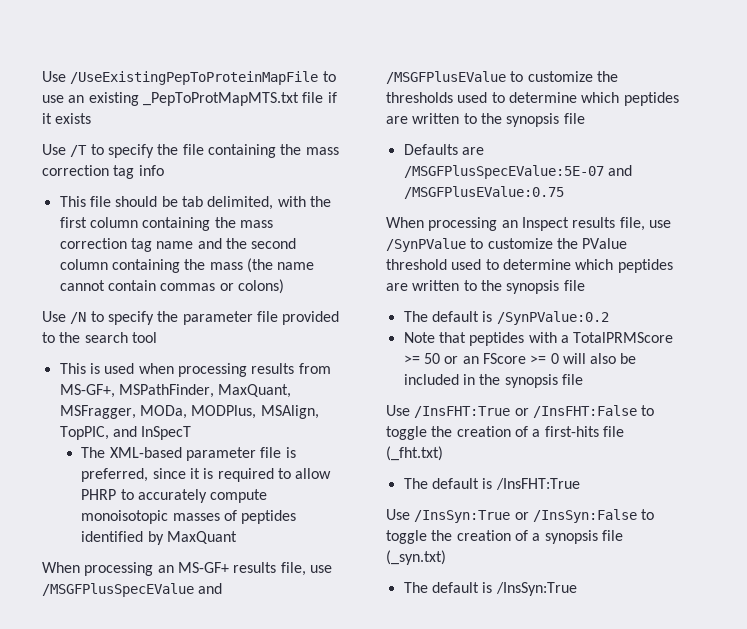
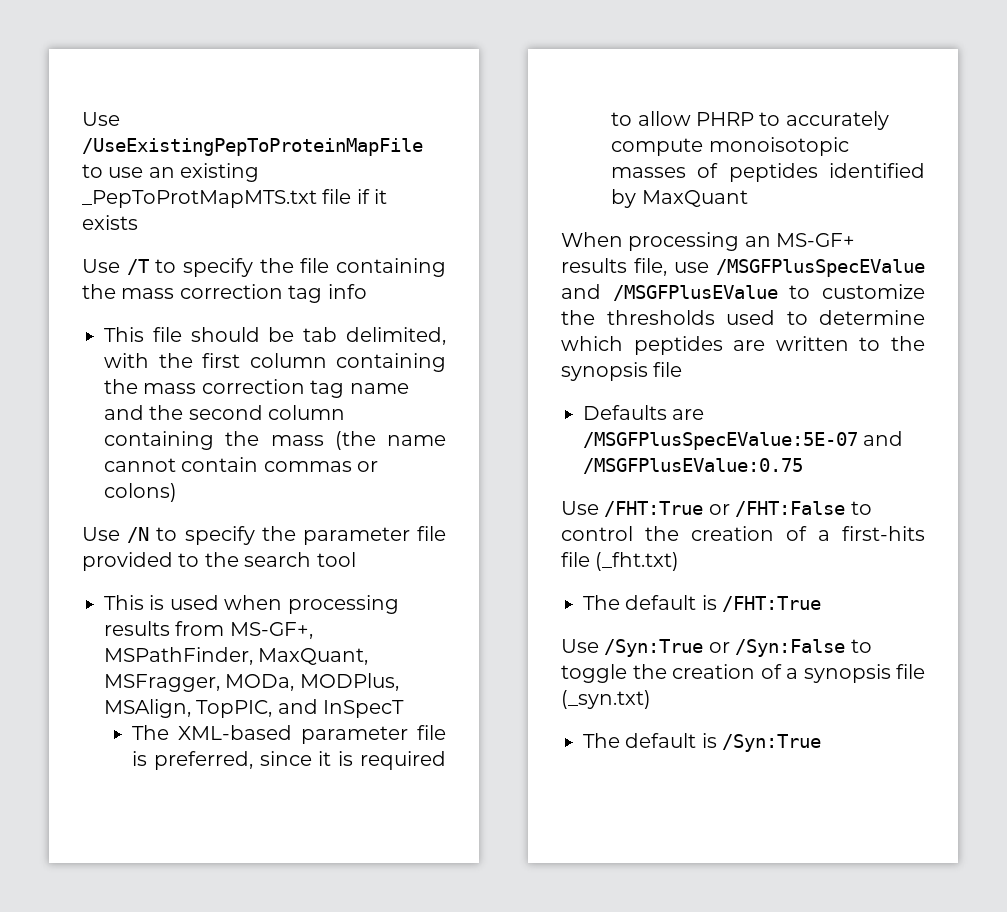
- When processing an Inspect results file, use /SynPValue to customize the PValue threshold used to determine which peptides are written to the synopsis file
- The default is /SynPValue:0.2
- Note that peptides with a TotalPRMScore >= 50 or an FScore >= 0 will also be included in the synopsis file
- Use /InsFHT:True or /InsFHT:False to toggle the creation of a first-hits file (_fht.txt)
+ Use /FHT:True or /FHT:False to control the creation of a first-hits file (_fht.txt)
- The default is /InsFHT:True
- Use /InsSyn:True or /InsSyn:False to toggle the creation of a synopsis file (_syn.txt)
+ The default is /FHT:True
+ Use /Syn:True or /Syn:False to toggle the creation of a synopsis file (_syn.txt)
- The default is /InsSyn:True
+ The default is /Syn:True

